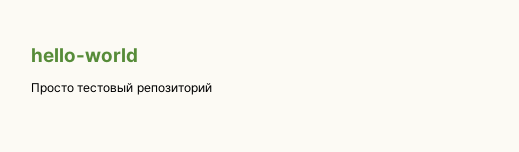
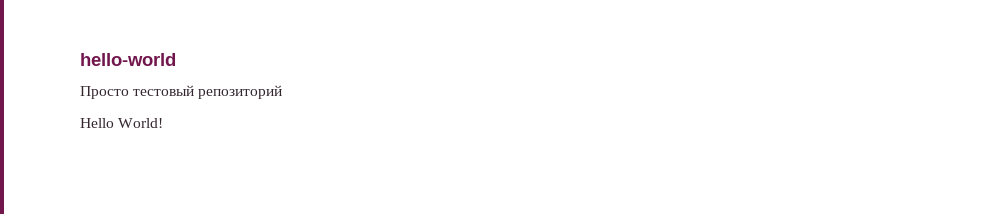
+ Hello World!

